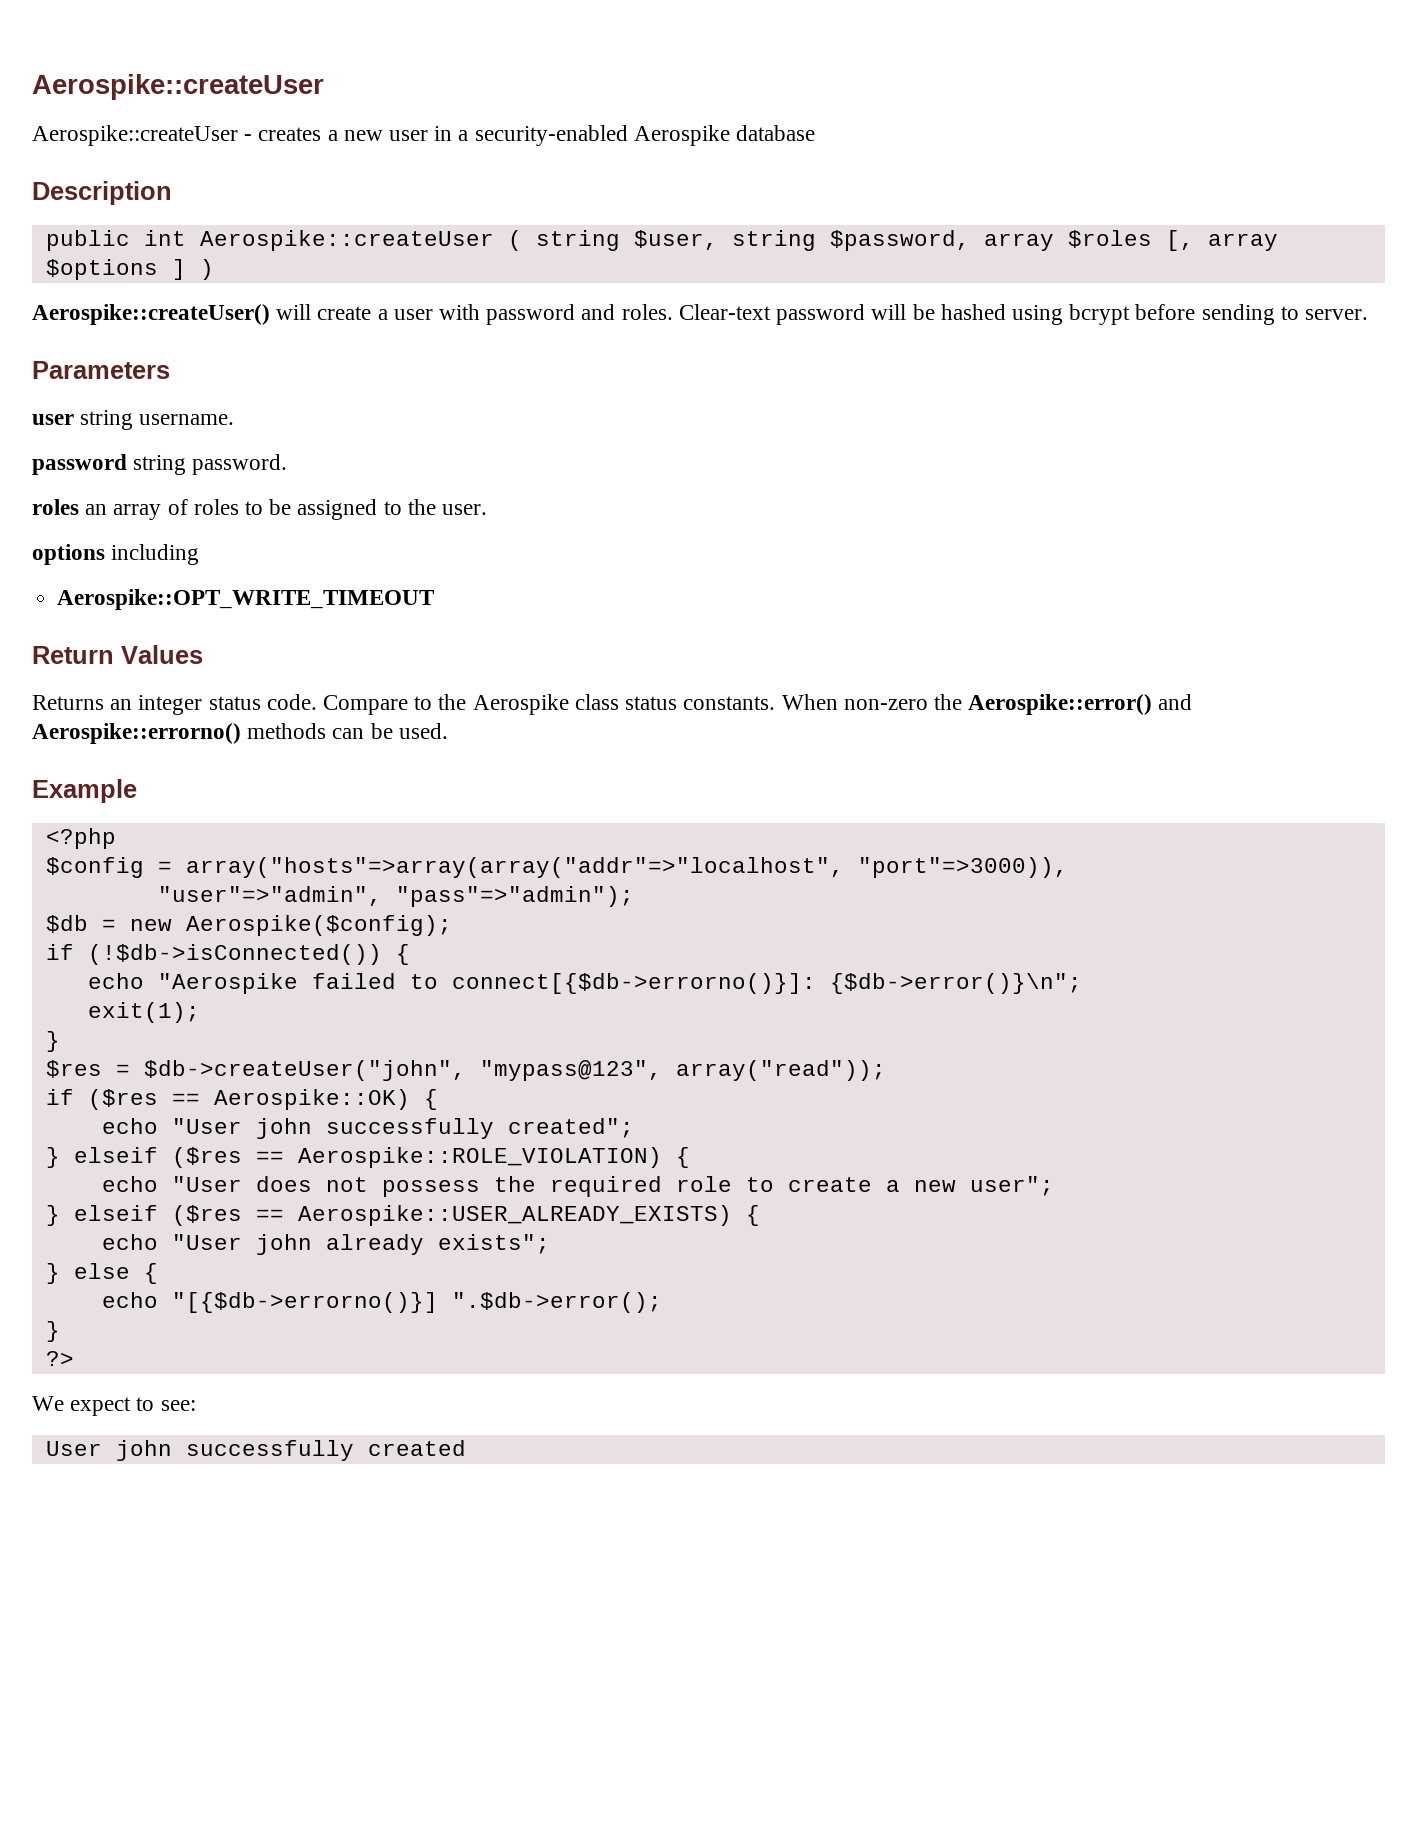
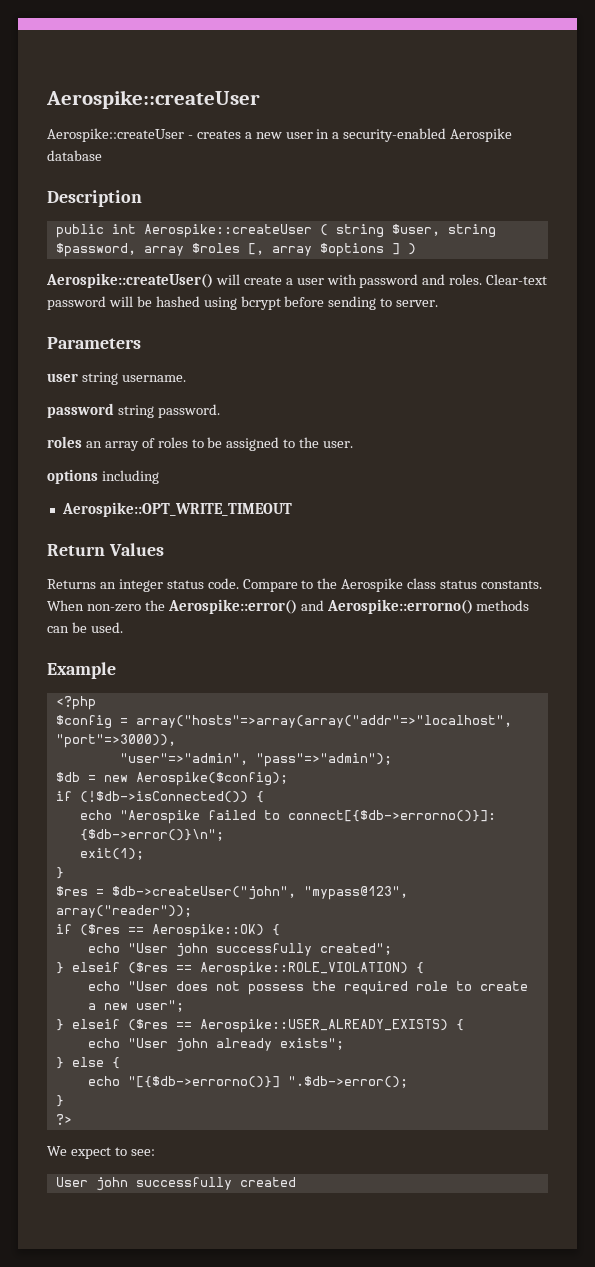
- $res = $db->createUser("john", "mypass@123", array("read"));
+ $res = $db->createUser("john", "mypass@123", array("reader"));

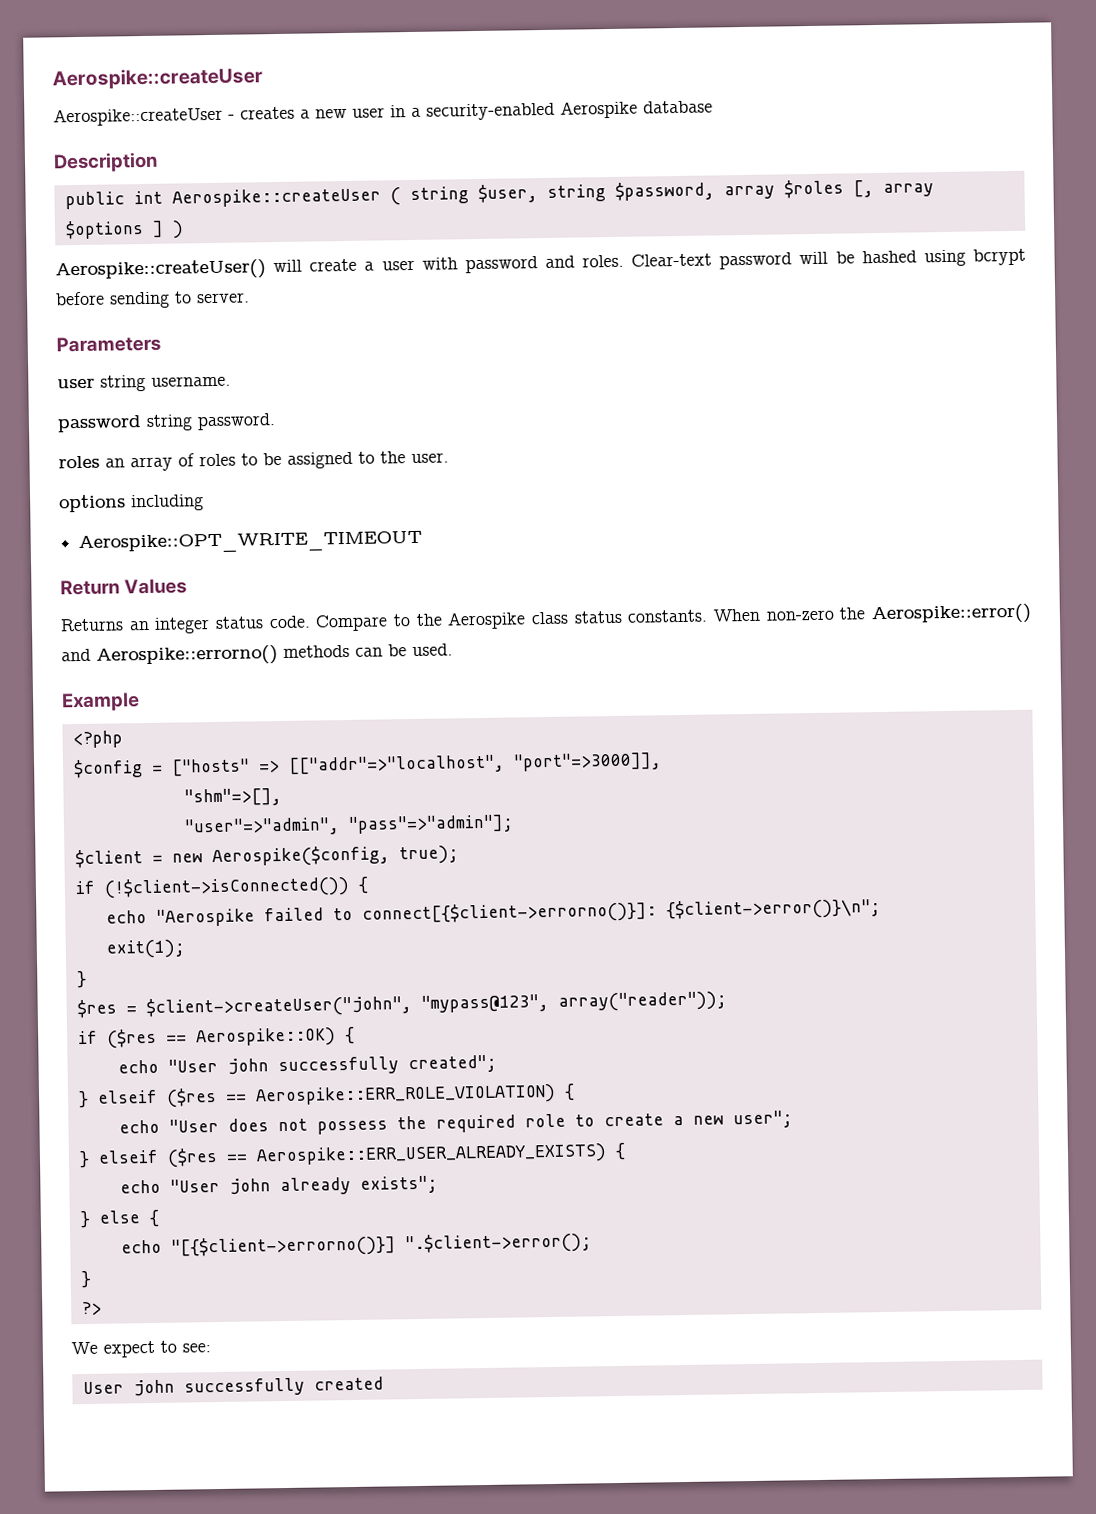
- $config = array("hosts"=>array(array("addr"=>"localhost", "port"=>3000)),
- "user"=>"admin", "pass"=>"admin");
- $db = new Aerospike($config);
- if (!$db->isConnected()) {
+ $config = ["hosts" => [["addr"=>"localhost", "port"=>3000]],
+ "shm"=>[],
+ "user"=>"admin", "pass"=>"admin"];
+ $client = new Aerospike($config, true);
+ if (!$client->isConnected()) {
- echo "Aerospike failed to connect[{$db->errorno()}]: {$db->error()}\n";
+ echo "Aerospike failed to connect[{$client->errorno()}]: {$client->error()}\n";
- $res = $db->createUser("john", "mypass@123", array("reader"));
+ $res = $client->createUser("john", "mypass@123", array("reader"));
- } elseif ($res == Aerospike::ROLE_VIOLATION) {
+ } elseif ($res == Aerospike::ERR_ROLE_VIOLATION) {
- } elseif ($res == Aerospike::USER_ALREADY_EXISTS) {
+ } elseif ($res == Aerospike::ERR_USER_ALREADY_EXISTS) {
- echo "[{$db->errorno()}] ".$db->error();
+ echo "[{$client->errorno()}] ".$client->error();

